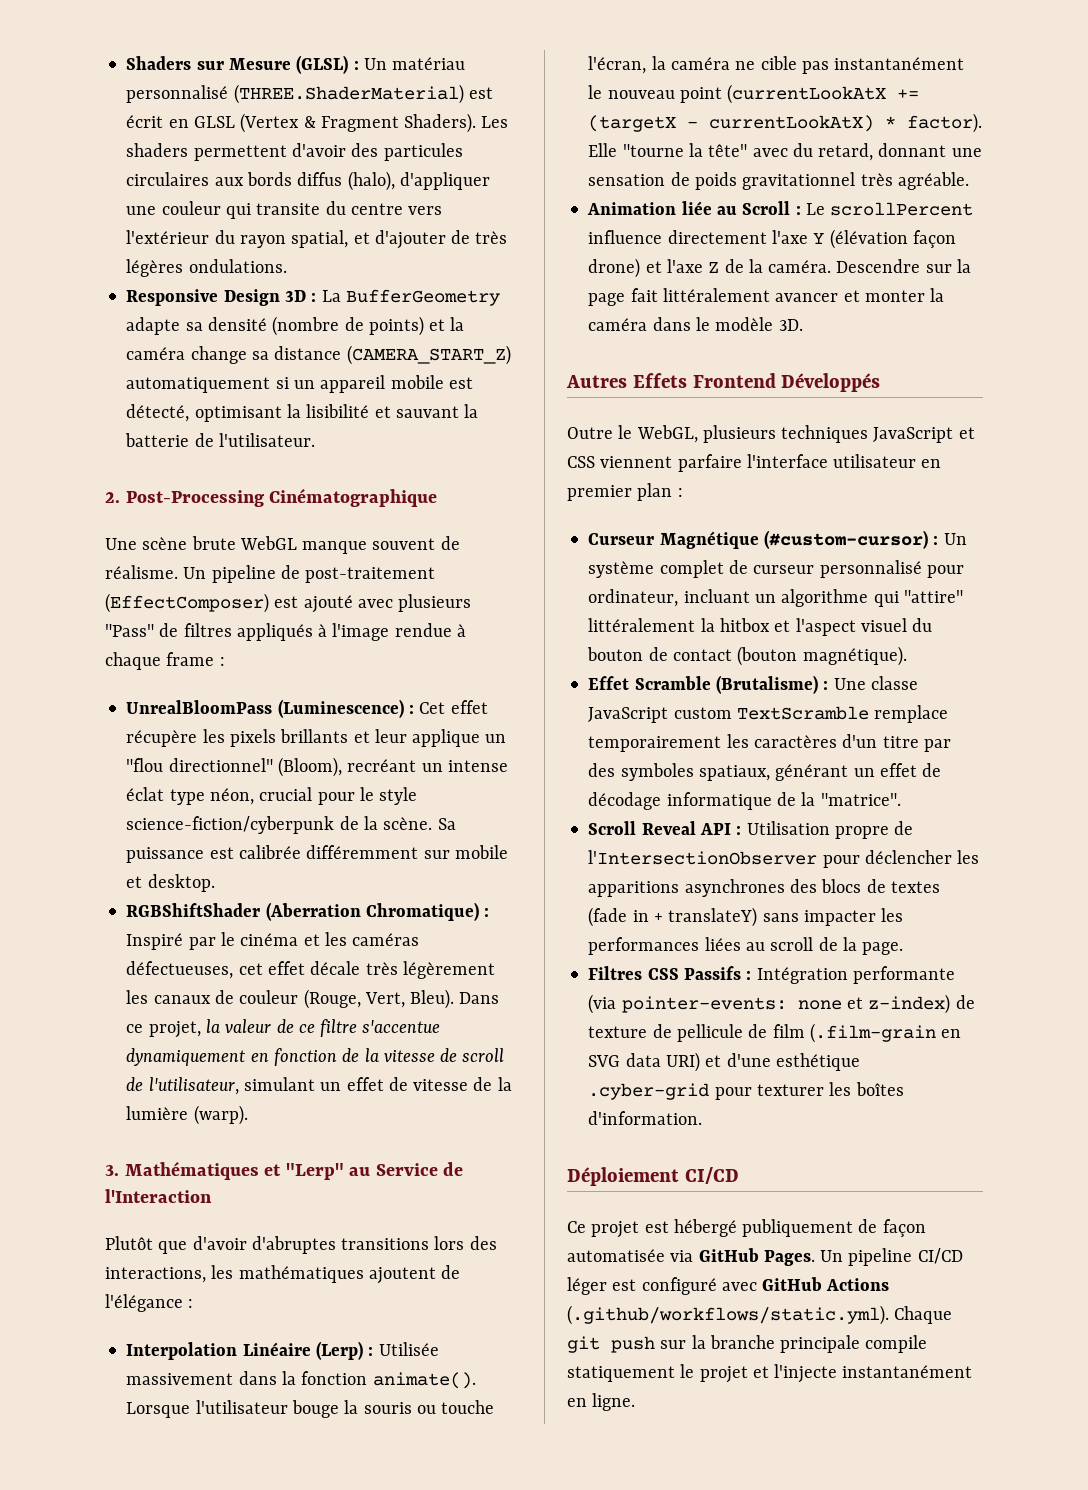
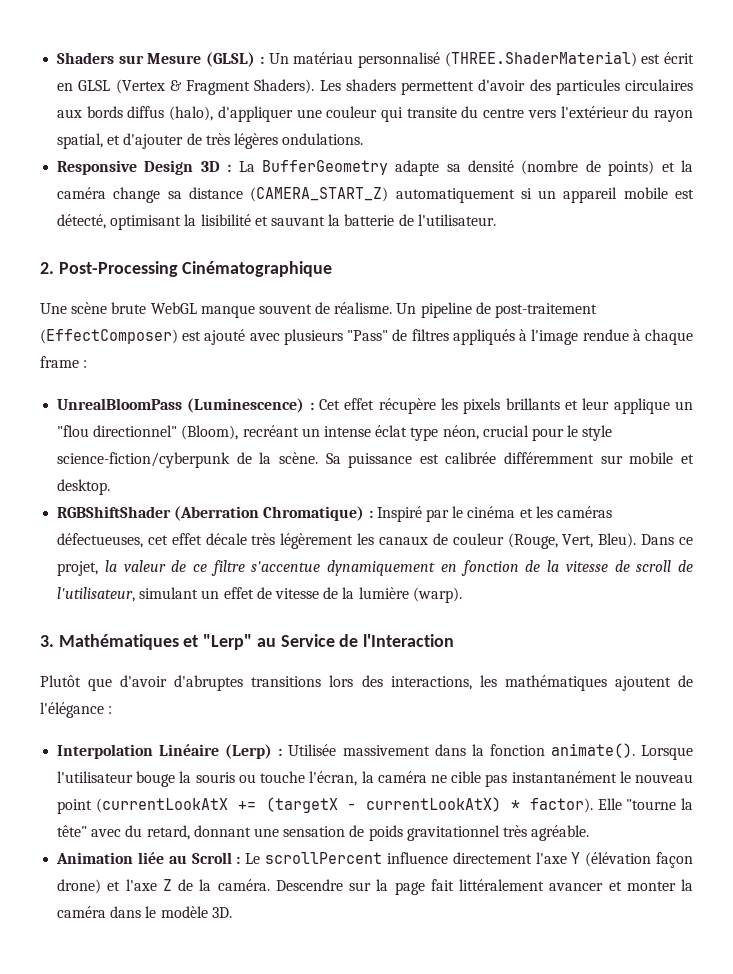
- Autres Effets Frontend Développés
- Outre le WebGL, plusieurs techniques JavaScript et CSS viennent parfaire l'interface utilisateur en premier plan :
- Curseur Magnétique (#custom-cursor) : Un système complet de curseur personnalisé pour ordinateur, incluant un algorithme qui "attire" littéralement la hitbox et l'aspect visuel du bouton de contact (bouton magnétique).
- Effet Scramble (Brutalisme) : Une classe JavaScript custom TextScramble remplace temporairement les caractères d'un titre par des symboles spatiaux, générant un effet de décodage informatique de la "matrice".
- Scroll Reveal API : Utilisation propre de l'IntersectionObserver pour déclencher les apparitions asynchrones des blocs de textes (fade in + translateY) sans impacter les performances liées au scroll de la page.
- Filtres CSS Passifs : Intégration performante (via pointer-events: none et z-index) de texture de pellicule de film (.film-grain en SVG data URI) et d'une esthétique .cyber-grid pour texturer les boîtes d'information.
- Déploiement CI/CD
- Ce projet est hébergé publiquement de façon automatisée via GitHub Pages. Un pipeline CI/CD léger est configuré avec GitHub Actions (.github/workflows/static.yml). Chaque git push sur la branche principale compile statiquement le projet et l'injecte instantanément en ligne.

